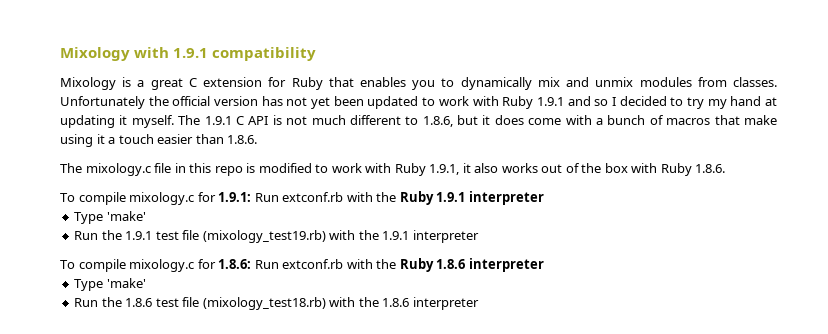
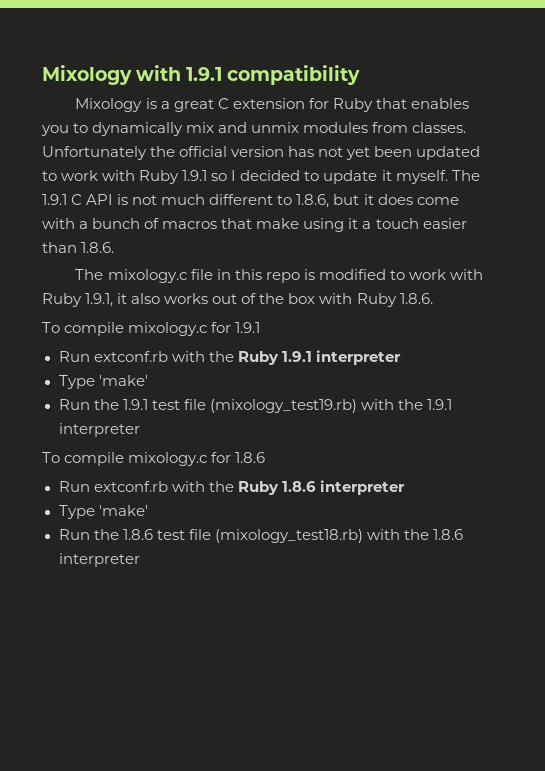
- Unfortunately the official version has not yet been updated to work with Ruby 1.9.1 and so I decided to try my hand at updating it myself.
+ Unfortunately the official version has not yet been updated to work with Ruby 1.9.1 so I decided to update it myself.
- To compile mixology.c for 1.9.1: Run extconf.rb with the Ruby 1.9.1 interpreter
+ To compile mixology.c for 1.9.1
+ Run extconf.rb with the Ruby 1.9.1 interpreter
- To compile mixology.c for 1.8.6: Run extconf.rb with the Ruby 1.8.6 interpreter
+ To compile mixology.c for 1.8.6
+ Run extconf.rb with the Ruby 1.8.6 interpreter

